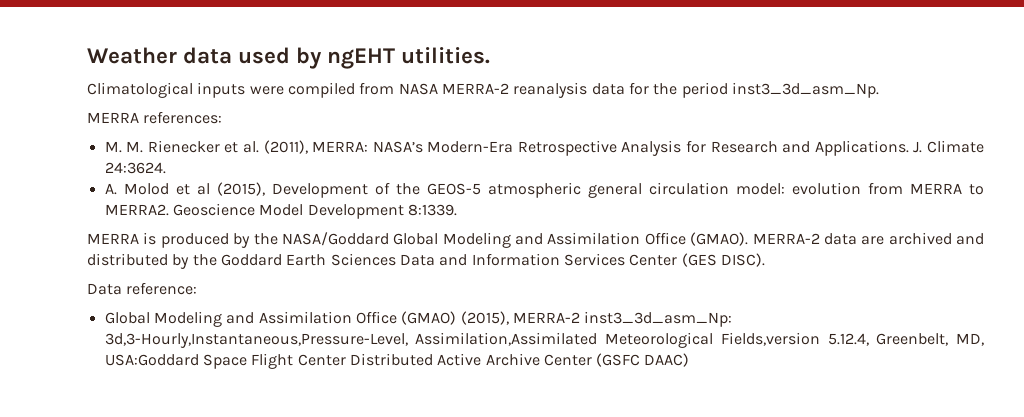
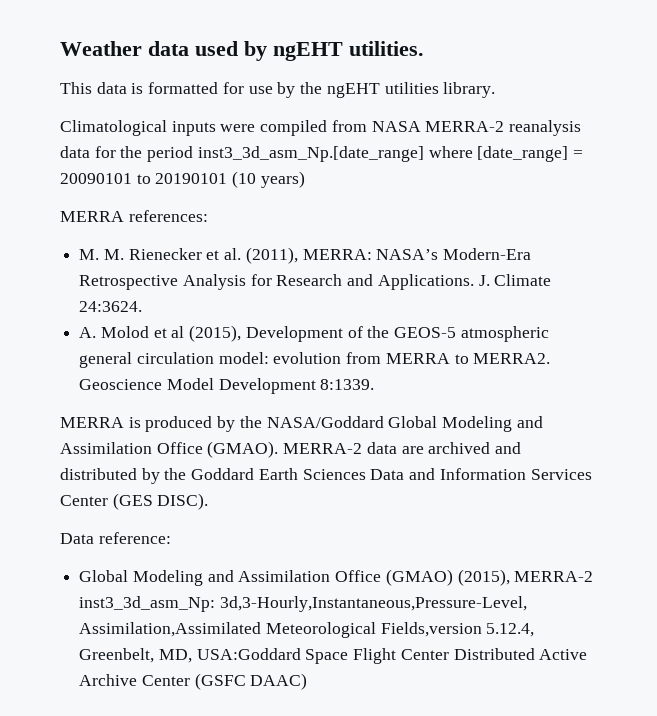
+ This data is formatted for use by the ngEHT utilities library.
- Climatological inputs were compiled from NASA MERRA-2 reanalysis data for the period inst3_3d_asm_Np.
+ Climatological inputs were compiled from NASA MERRA-2 reanalysis data for the period inst3_3d_asm_Np.[date_range] where [date_range] = 20090101 to 20190101 (10 years)

